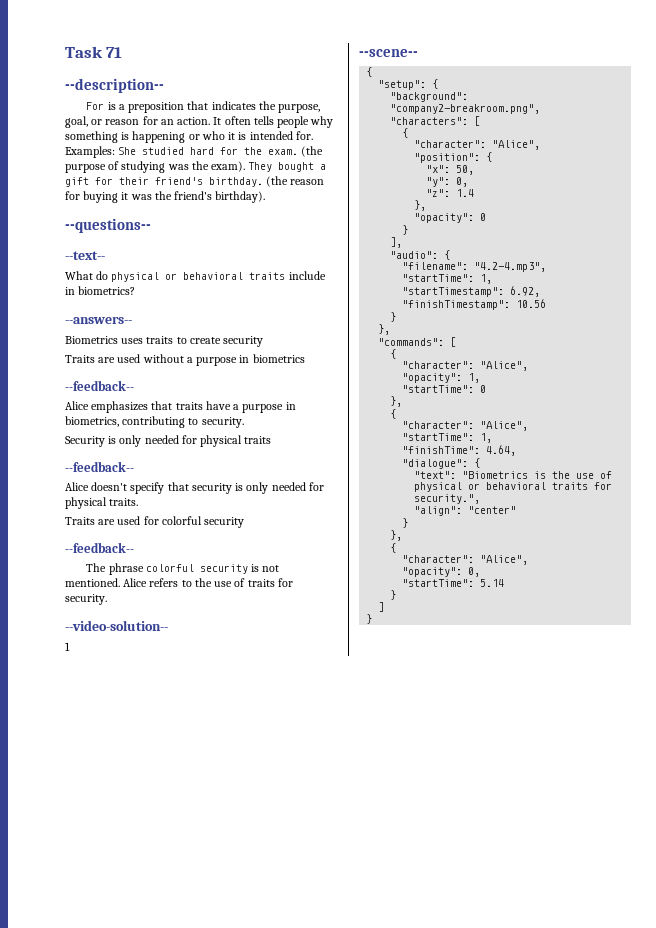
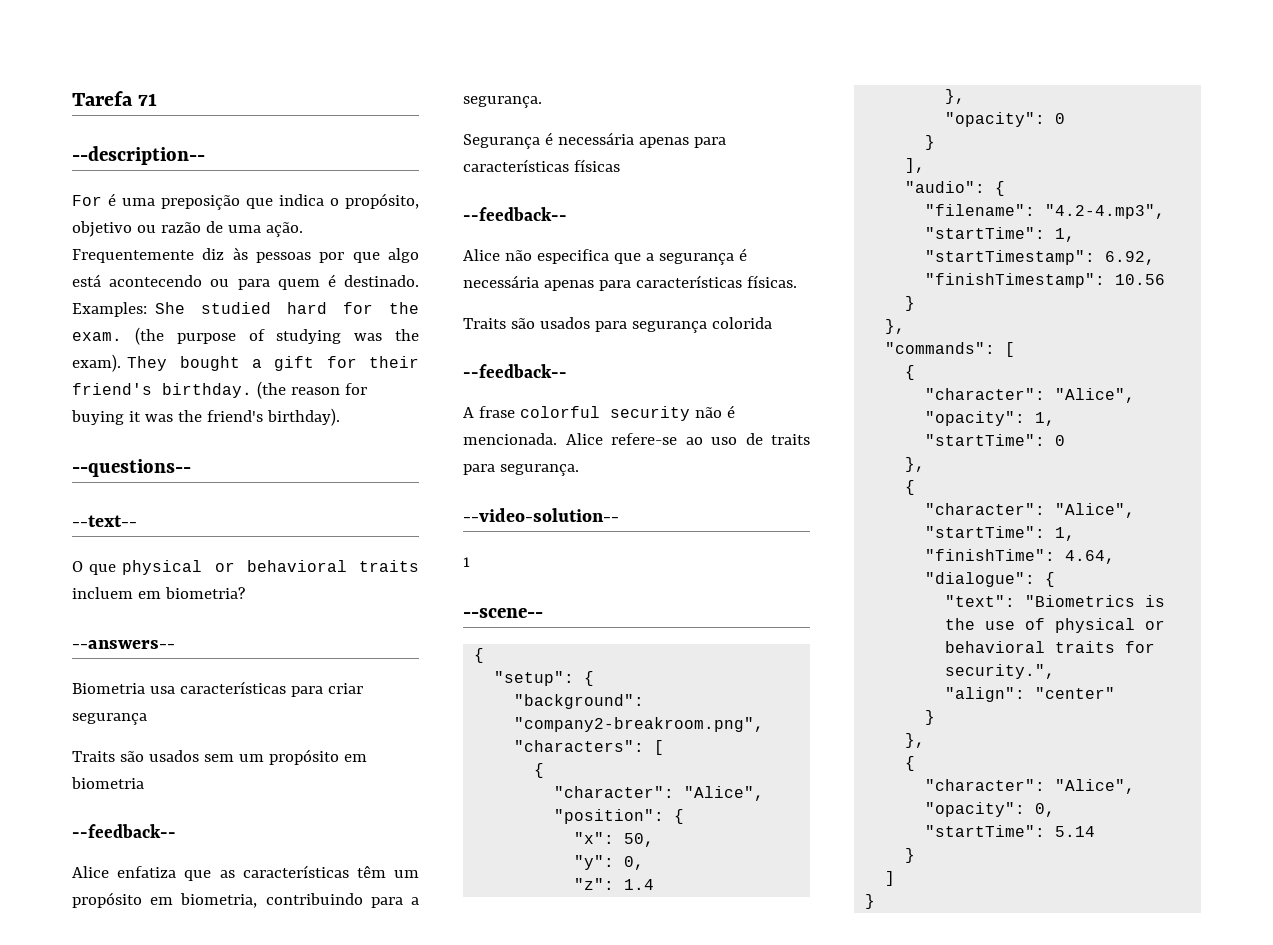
- Task 71
+ Tarefa 71
- For is a preposition that indicates the purpose, goal, or reason for an action. It often tells people why something is happening or who it is intended for.
+ For é uma preposição que indica o propósito, objetivo ou razão de uma ação. Frequentemente diz às pessoas por que algo está acontecendo ou para quem é destinado.
- What do physical or behavioral traits include in biometrics?
+ O que physical or behavioral traits incluem em biometria?
  --answers--
- Biometrics uses traits to create security
- Traits are used without a purpose in biometrics
+ Biometria usa características para criar segurança
+ Traits são usados sem um propósito em biometria
  --feedback--
- Alice emphasizes that traits have a purpose in biometrics, contributing to security.
- Security is only needed for physical traits
+ Alice enfatiza que as características têm um propósito em biometria, contribuindo para a segurança.
+ Segurança é necessária apenas para características físicas
  --feedback--
- Alice doesn't specify that security is only needed for physical traits.
- Traits are used for colorful security
+ Alice não especifica que a segurança é necessária apenas para características físicas.
+ Traits são usados para segurança colorida
  --feedback--
- The phrase colorful security is not mentioned. Alice refers to the use of traits for security.
+ A frase colorful security não é mencionada. Alice refere-se ao uso de traits para segurança.

